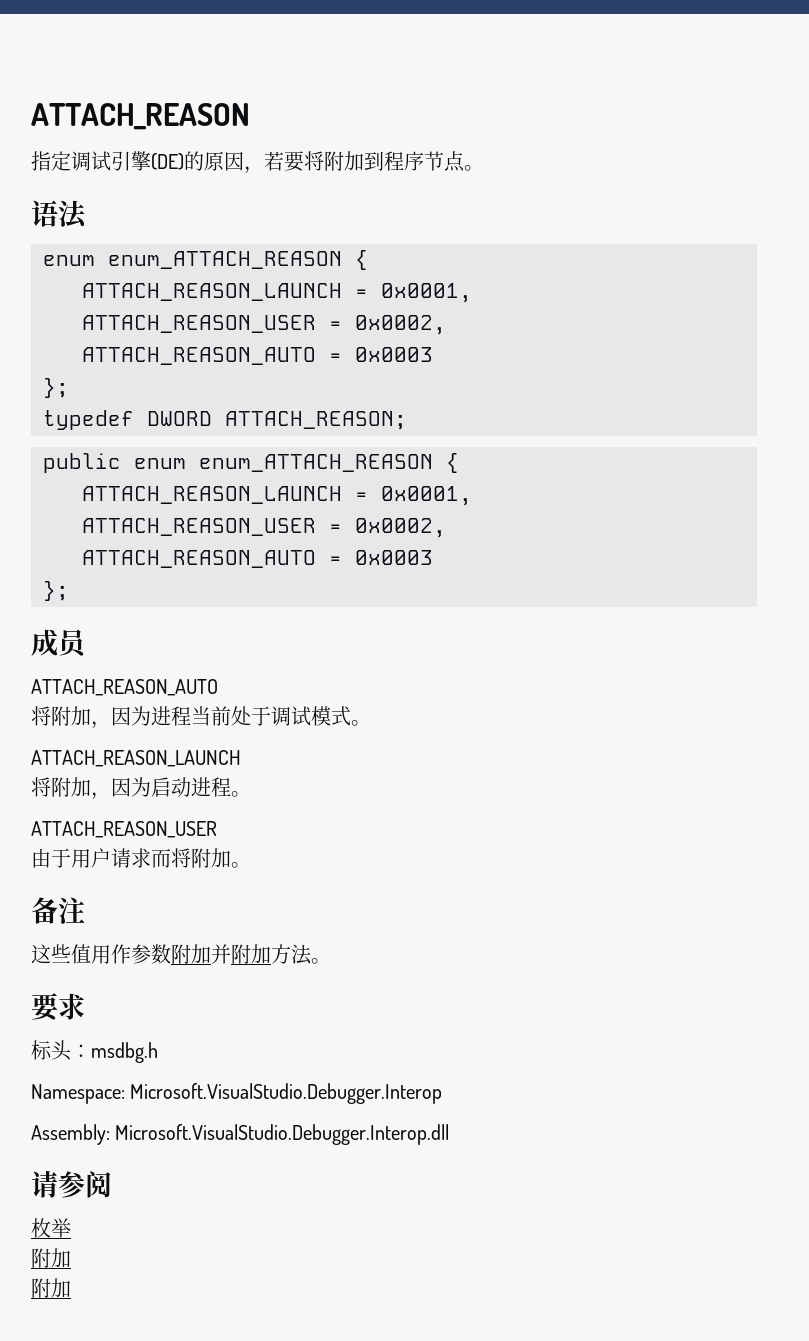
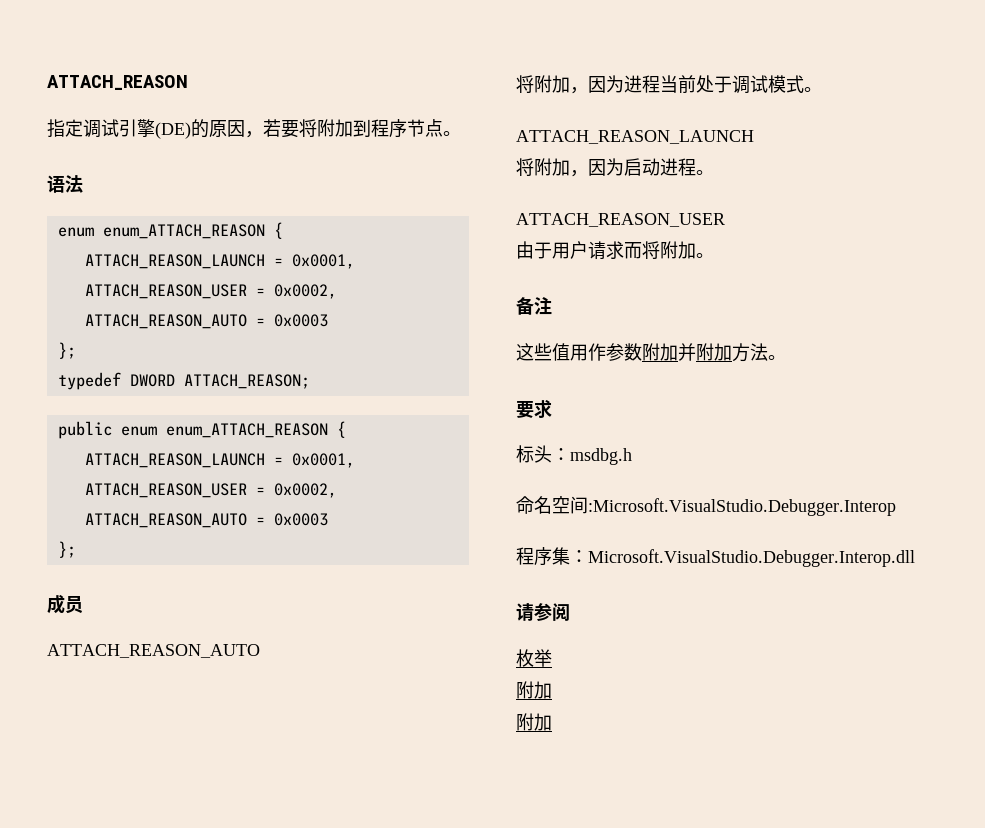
- Namespace: Microsoft.VisualStudio.Debugger.Interop
- Assembly: Microsoft.VisualStudio.Debugger.Interop.dll
+ 命名空间:Microsoft.VisualStudio.Debugger.Interop
+ 程序集：Microsoft.VisualStudio.Debugger.Interop.dll

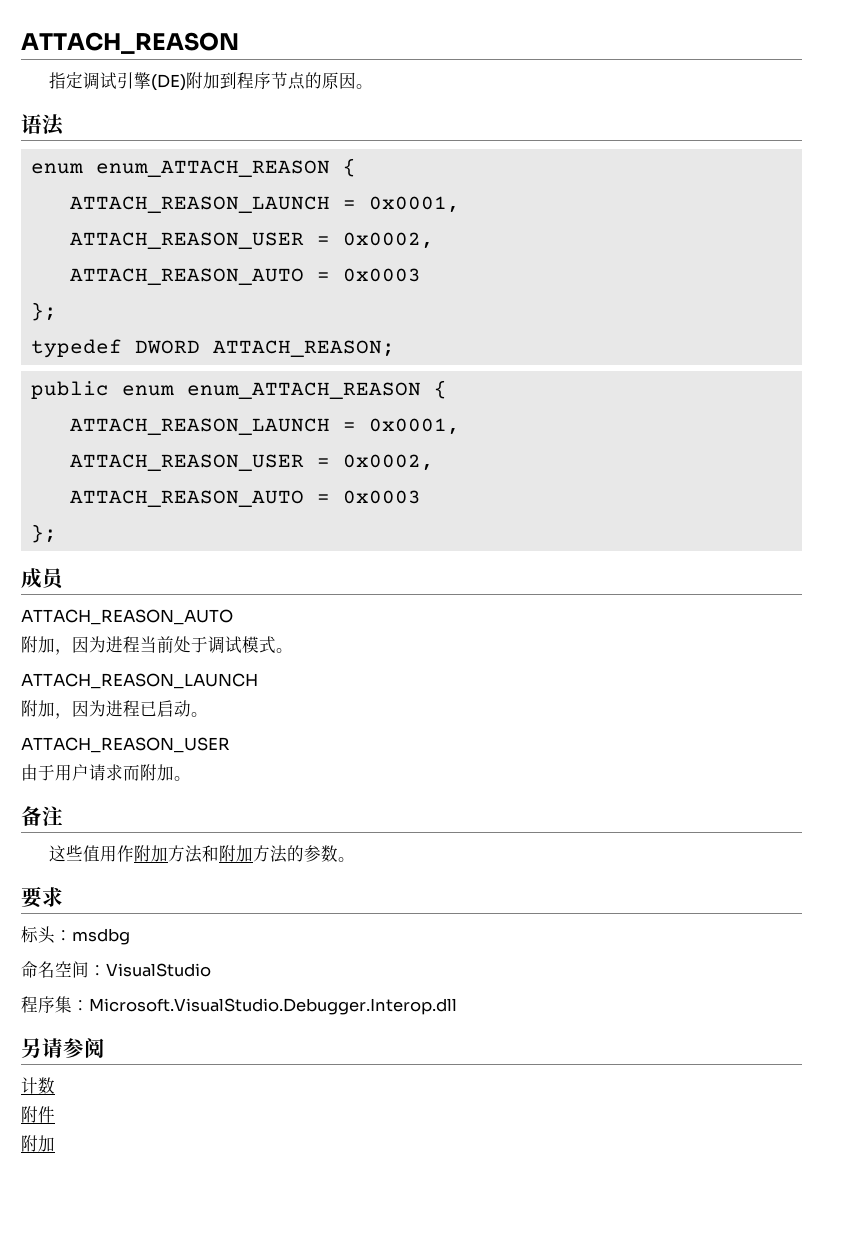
- 指定调试引擎(DE)的原因，若要将附加到程序节点。
+ 指定调试引擎(DE)附加到程序节点的原因。
- 将附加，因为进程当前处于调试模式。
+ 附加，因为进程当前处于调试模式。
- 将附加，因为启动进程。
+ 附加，因为进程已启动。
- 由于用户请求而将附加。
+ 由于用户请求而附加。
- 这些值用作参数附加并附加方法。
+ 这些值用作附加方法和附加方法的参数。
- 标头：msdbg.h
+ 标头：msdbg
- 命名空间:Microsoft.VisualStudio.Debugger.Interop
+ 命名空间：VisualStudio
- 请参阅
+ 另请参阅
- 枚举
- 附加
+ 计数
+ 附件

